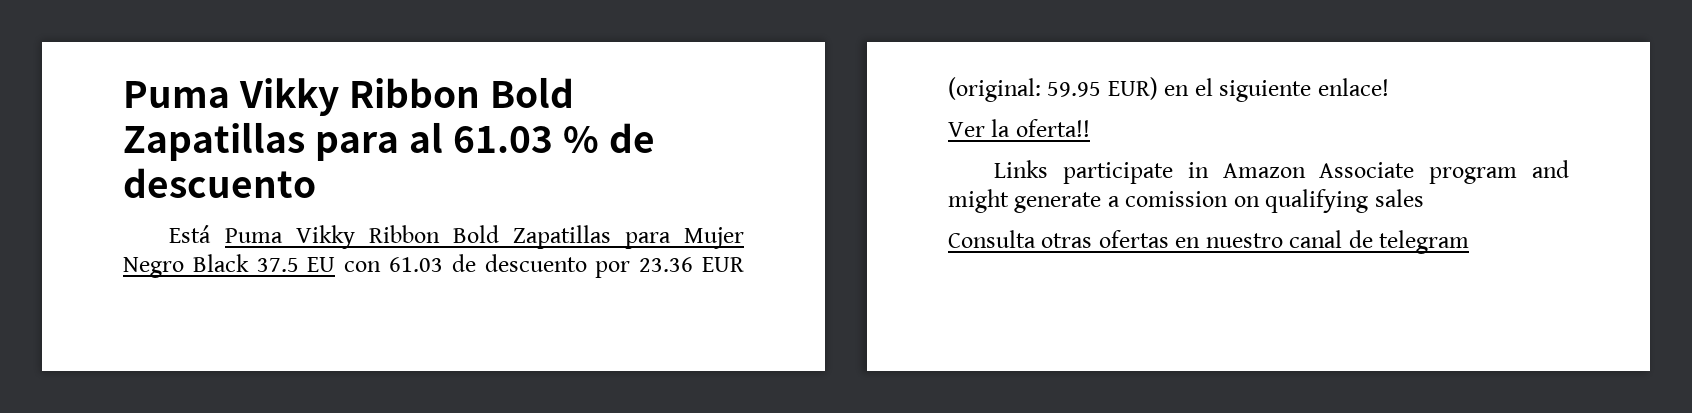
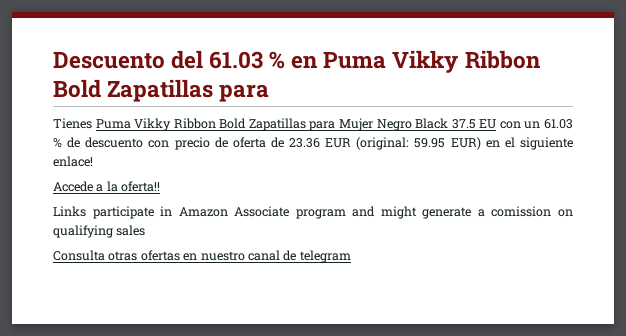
- Puma Vikky Ribbon Bold Zapatillas para al 61.03 % de descuento
- Está Puma Vikky Ribbon Bold Zapatillas para Mujer Negro Black 37.5 EU con 61.03 de descuento por 23.36 EUR (original: 59.95 EUR) en el siguiente enlace!
+ Descuento del 61.03 % en Puma Vikky Ribbon Bold Zapatillas para
+ Tienes Puma Vikky Ribbon Bold Zapatillas para Mujer Negro Black 37.5 EU con un 61.03 % de descuento con precio de oferta de 23.36 EUR (original: 59.95 EUR) en el siguiente enlace!
- Ver la oferta!!
+ Accede a la oferta!!

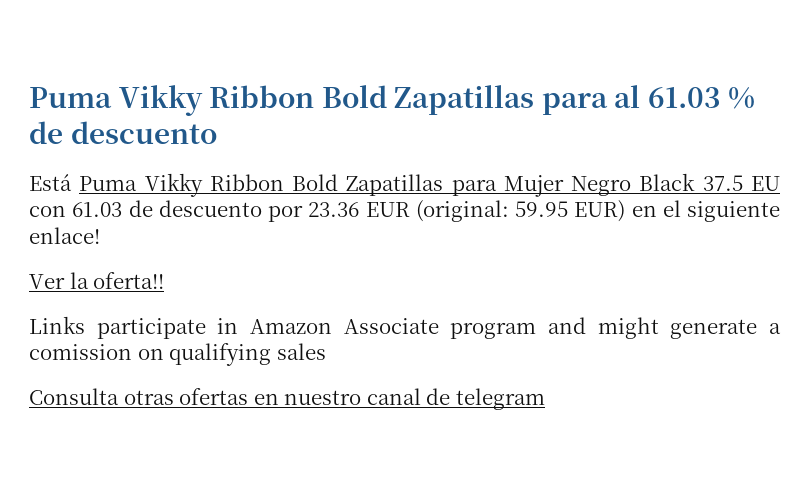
- Descuento del 61.03 % en Puma Vikky Ribbon Bold Zapatillas para
- Tienes Puma Vikky Ribbon Bold Zapatillas para Mujer Negro Black 37.5 EU con un 61.03 % de descuento con precio de oferta de 23.36 EUR (original: 59.95 EUR) en el siguiente enlace!
+ Puma Vikky Ribbon Bold Zapatillas para al 61.03 % de descuento
+ Está Puma Vikky Ribbon Bold Zapatillas para Mujer Negro Black 37.5 EU con 61.03 de descuento por 23.36 EUR (original: 59.95 EUR) en el siguiente enlace!
- Accede a la oferta!!
+ Ver la oferta!!

